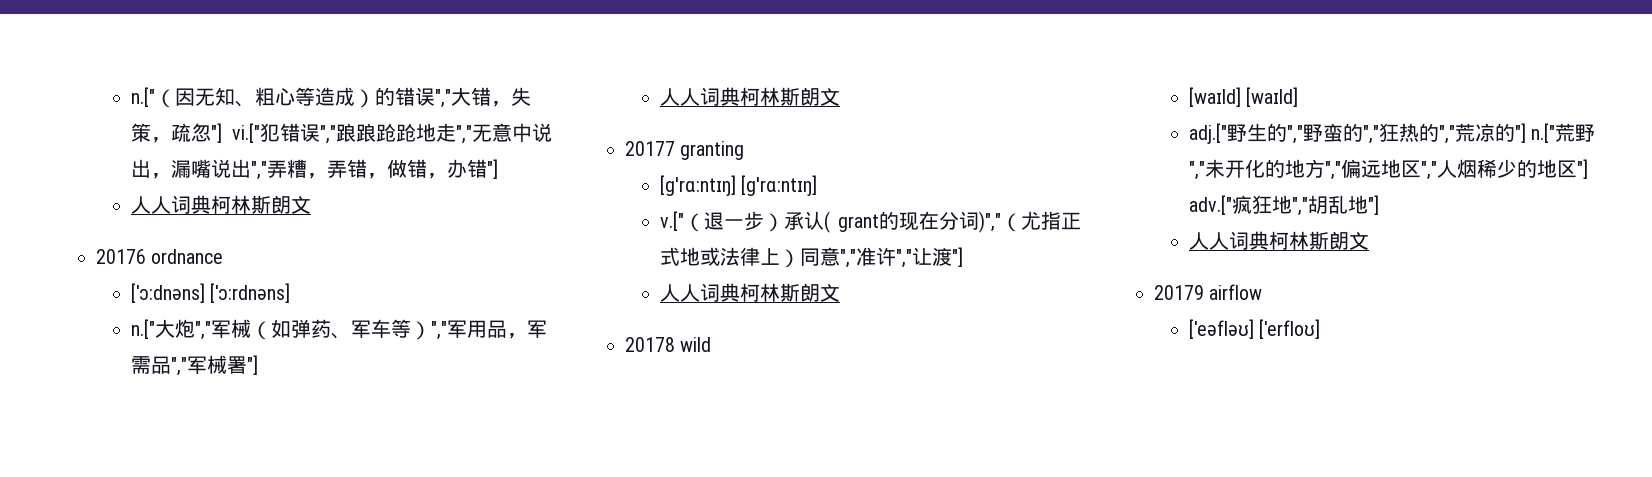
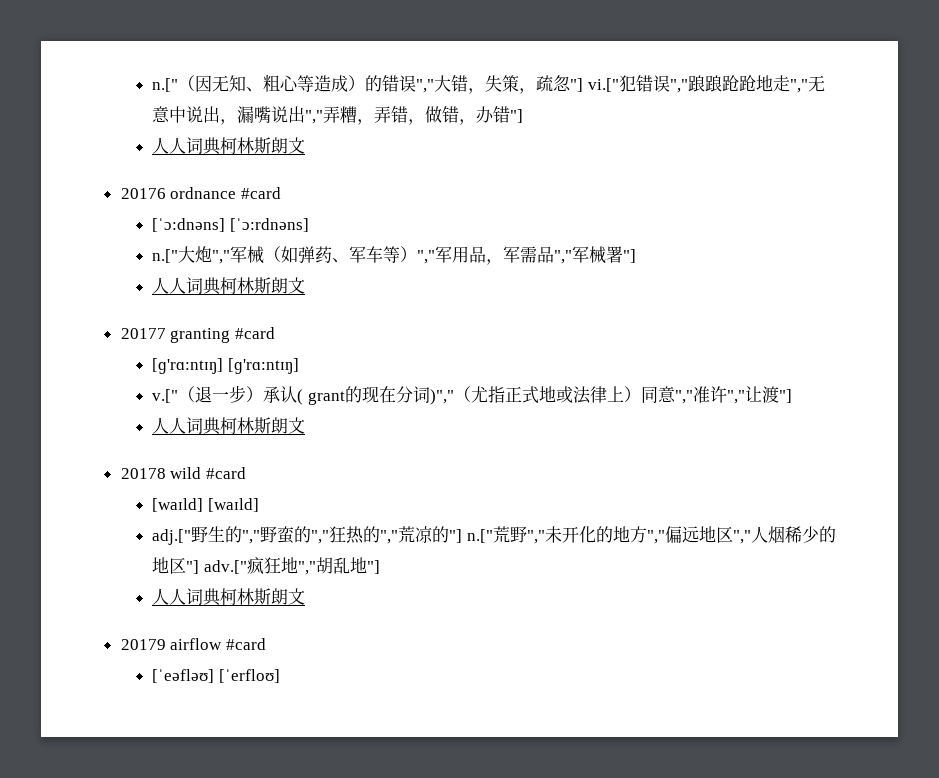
- 20176 ordnance
+ 20176 ordnance #card
- 20177 granting
+ 20177 granting #card
- 20178 wild
+ 20178 wild #card
- 20179 airflow
+ 20179 airflow #card

